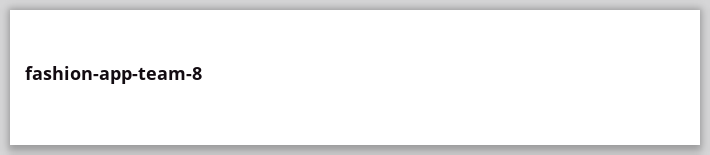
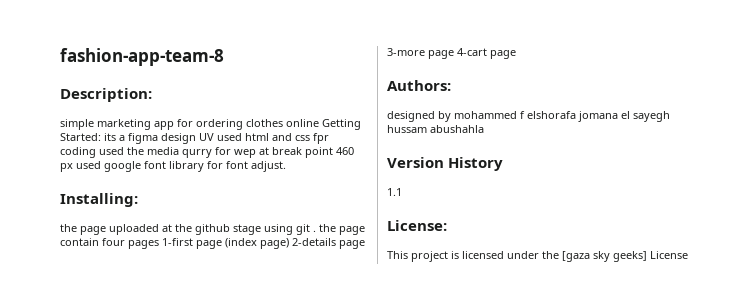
+ Description:
+ simple marketing app for ordering clothes online Getting Started: its a figma design UV used html and css fpr coding used the media qurry for wep at break point 460 px used google font library for font adjust.
+ Installing:
+ the page uploaded at the github stage using git . the page contain four pages 1-first page (index page) 2-details page 3-more page 4-cart page
+ Authors:
+ designed by mohammed f elshorafa jomana el sayegh hussam abushahla
+ Version History
+ 1.1
+ License:
+ This project is licensed under the [gaza sky geeks] License

